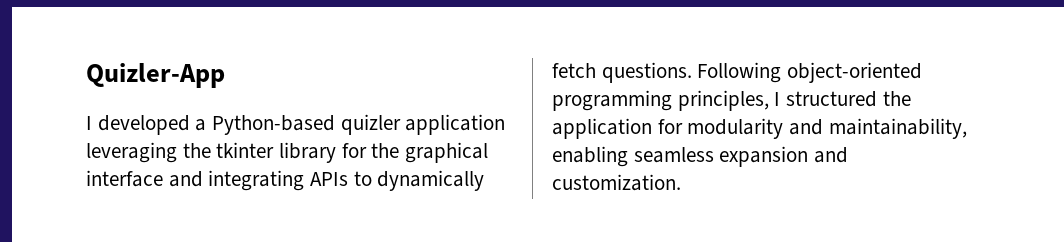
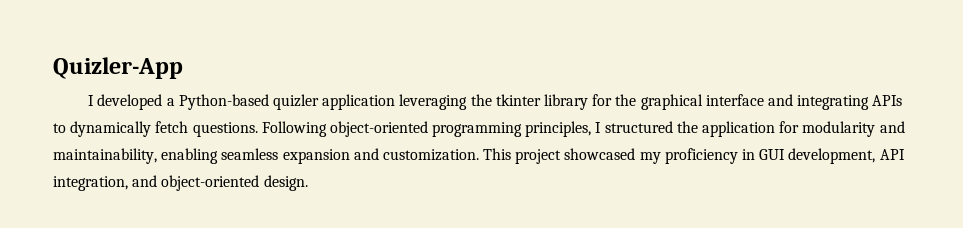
+ This project showcased my proficiency in GUI development, API integration, and object-oriented design.

